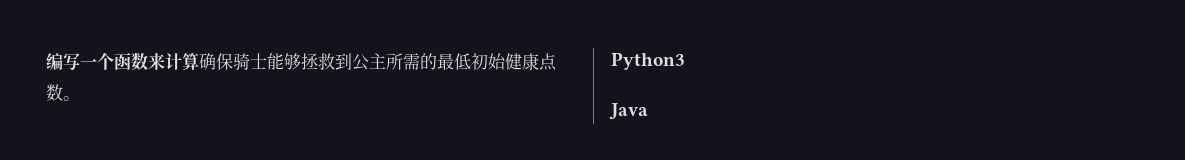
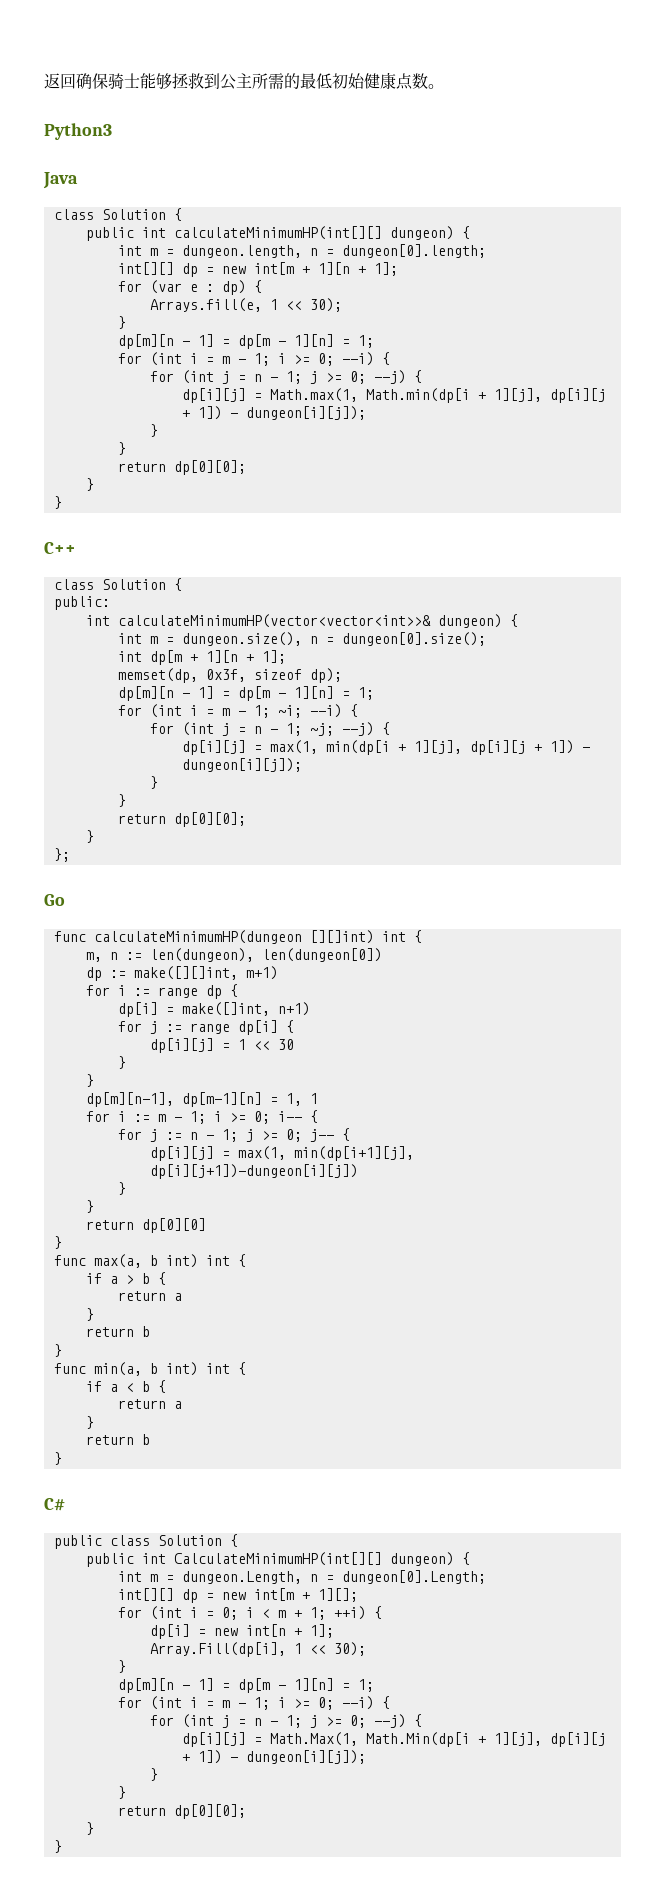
- 编写一个函数来计算确保骑士能够拯救到公主所需的最低初始健康点数。
+ 返回确保骑士能够拯救到公主所需的最低初始健康点数。
  Java
+ class Solution {
+ public int calculateMinimumHP(int[][] dungeon) {
+ int m = dungeon.length, n = dungeon[0].length;
+ int[][] dp = new int[m + 1][n + 1];
+ for (var e : dp) {
+ Arrays.fill(e, 1 << 30);
+ }
+ dp[m][n - 1] = dp[m - 1][n] = 1;
+ for (int i = m - 1; i >= 0; --i) {
+ for (int j = n - 1; j >= 0; --j) {
+ dp[i][j] = Math.max(1, Math.min(dp[i + 1][j], dp[i][j + 1]) - dungeon[i][j]);
+ }
+ }
+ return dp[0][0];
+ }
+ }
+ C++
+ class Solution {
+ public:
+ int calculateMinimumHP(vector<vector<int>>& dungeon) {
+ int m = dungeon.size(), n = dungeon[0].size();
+ int dp[m + 1][n + 1];
+ memset(dp, 0x3f, sizeof dp);
+ dp[m][n - 1] = dp[m - 1][n] = 1;
+ for (int i = m - 1; ~i; --i) {
+ for (int j = n - 1; ~j; --j) {
+ dp[i][j] = max(1, min(dp[i + 1][j], dp[i][j + 1]) - dungeon[i][j]);
+ }
+ }
+ return dp[0][0];
+ }
+ };
+ Go
+ func calculateMinimumHP(dungeon [][]int) int {
+ m, n := len(dungeon), len(dungeon[0])
+ dp := make([][]int, m+1)
+ for i := range dp {
+ dp[i] = make([]int, n+1)
+ for j := range dp[i] {
+ dp[i][j] = 1 << 30
+ }
+ }
+ dp[m][n-1], dp[m-1][n] = 1, 1
+ for i := m - 1; i >= 0; i-- {
+ for j := n - 1; j >= 0; j-- {
+ dp[i][j] = max(1, min(dp[i+1][j], dp[i][j+1])-dungeon[i][j])
+ }
+ }
+ return dp[0][0]
+ }
+ func max(a, b int) int {
+ if a > b {
+ return a
+ }
+ return b
+ }
+ func min(a, b int) int {
+ if a < b {
+ return a
+ }
+ return b
+ }
+ C#
+ public class Solution {
+ public int CalculateMinimumHP(int[][] dungeon) {
+ int m = dungeon.Length, n = dungeon[0].Length;
+ int[][] dp = new int[m + 1][];
+ for (int i = 0; i < m + 1; ++i) {
+ dp[i] = new int[n + 1];
+ Array.Fill(dp[i], 1 << 30);
+ }
+ dp[m][n - 1] = dp[m - 1][n] = 1;
+ for (int i = m - 1; i >= 0; --i) {
+ for (int j = n - 1; j >= 0; --j) {
+ dp[i][j] = Math.Max(1, Math.Min(dp[i + 1][j], dp[i][j + 1]) - dungeon[i][j]);
+ }
+ }
+ return dp[0][0];
+ }
+ }

